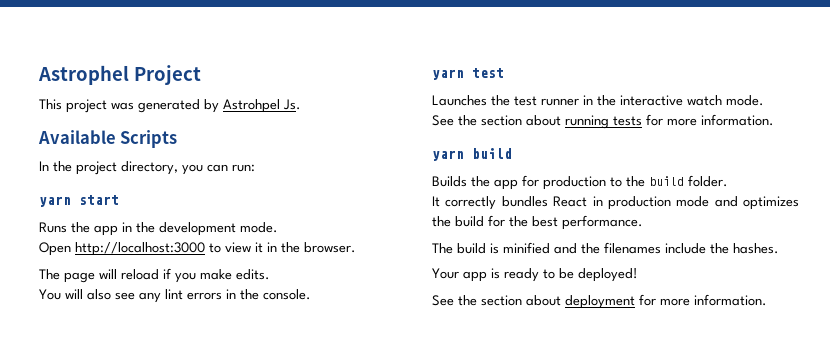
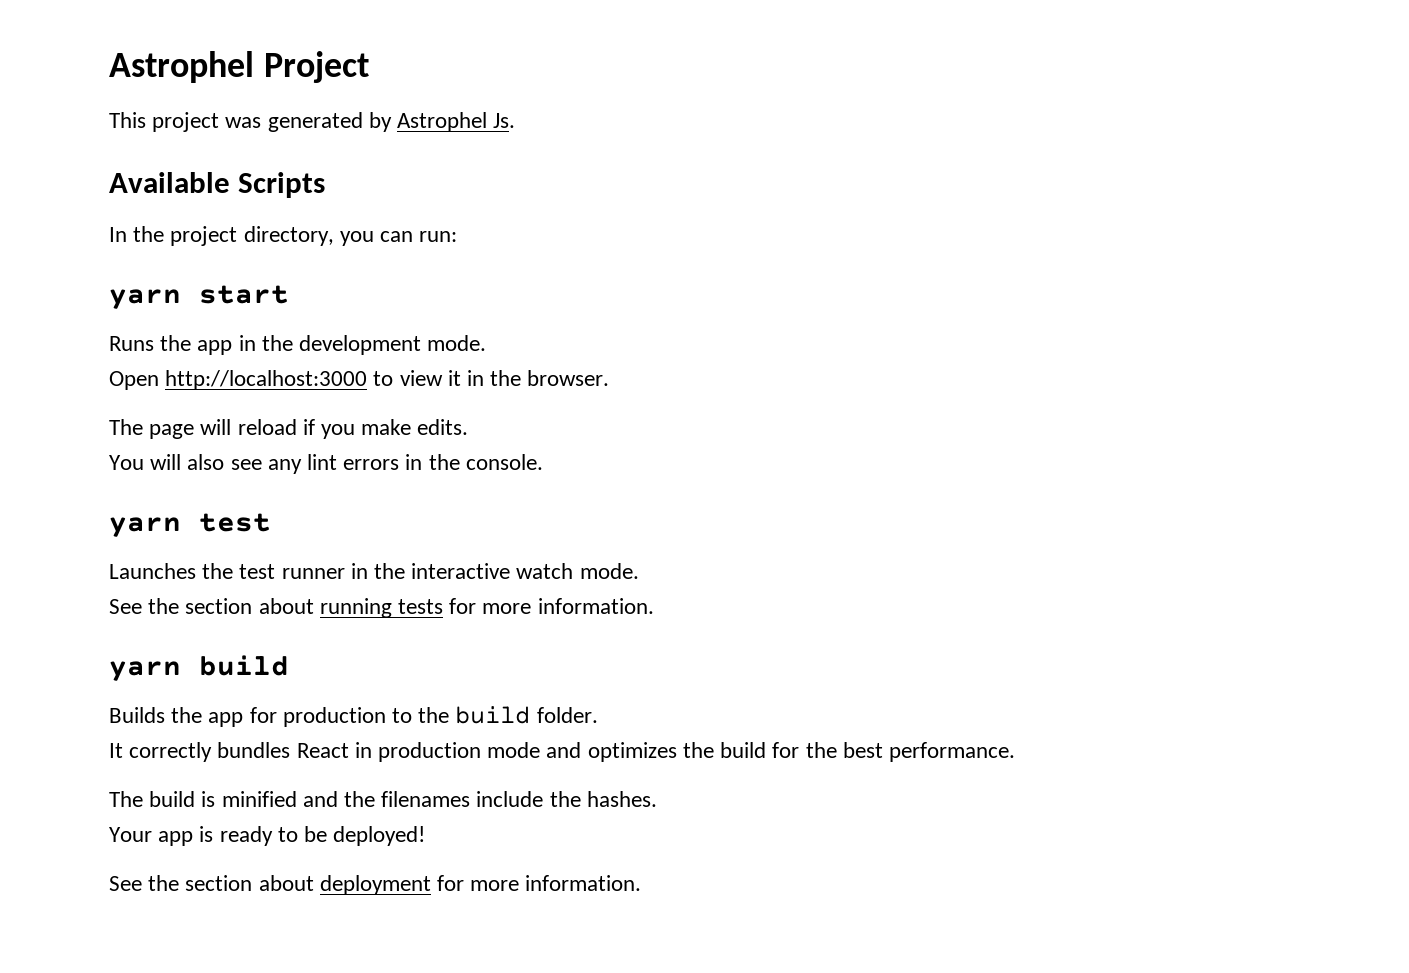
- This project was generated by Astrohpel Js.
+ This project was generated by Astrophel Js.

